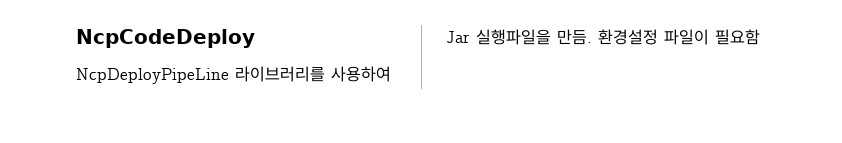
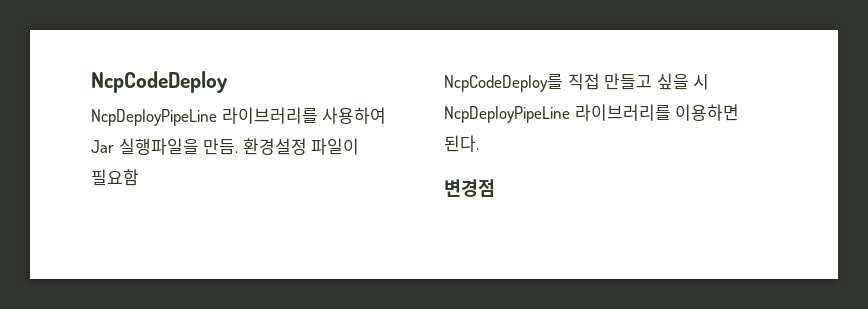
+ NcpCodeDeploy를 직접 만들고 싶을 시 NcpDeployPipeLine 라이브러리를 이용하면 된다.
+ 변경점

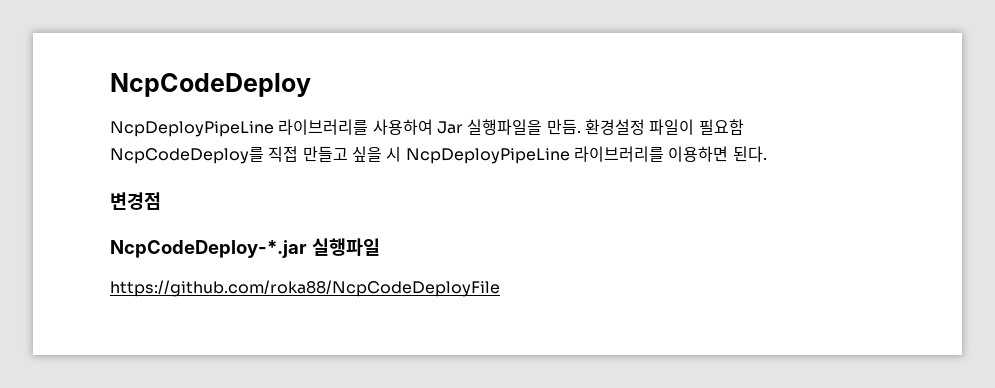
+ NcpCodeDeploy-*.jar 실행파일
+ https://github.com/roka88/NcpCodeDeployFile

